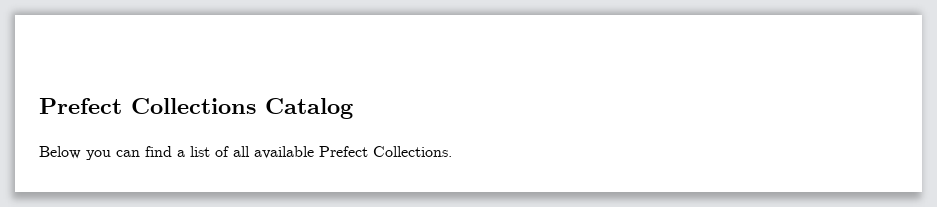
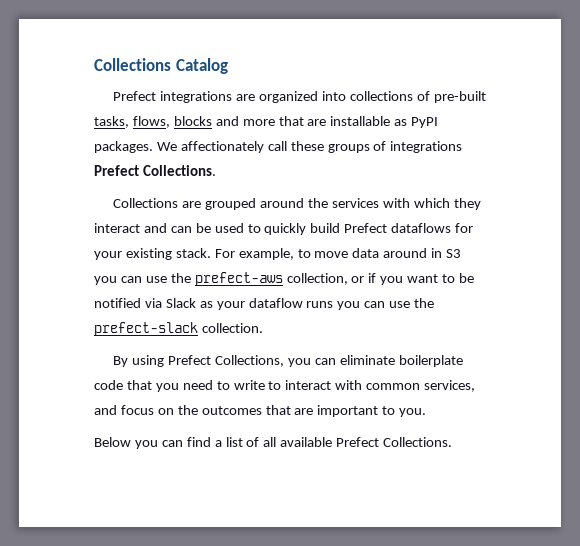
- Prefect Collections Catalog
+ Collections Catalog
+ Prefect integrations are organized into collections of pre-built tasks, flows, blocks and more that are installable as PyPI packages. We affectionately call these groups of integrations Prefect Collections.
+ Collections are grouped around the services with which they interact and can be used to quickly build Prefect dataflows for your existing stack. For example, to move data around in S3 you can use the prefect-aws collection, or if you want to be notified via Slack as your dataflow runs you can use the prefect-slack collection.
+ By using Prefect Collections, you can eliminate boilerplate code that you need to write to interact with common services, and focus on the outcomes that are important to you.

